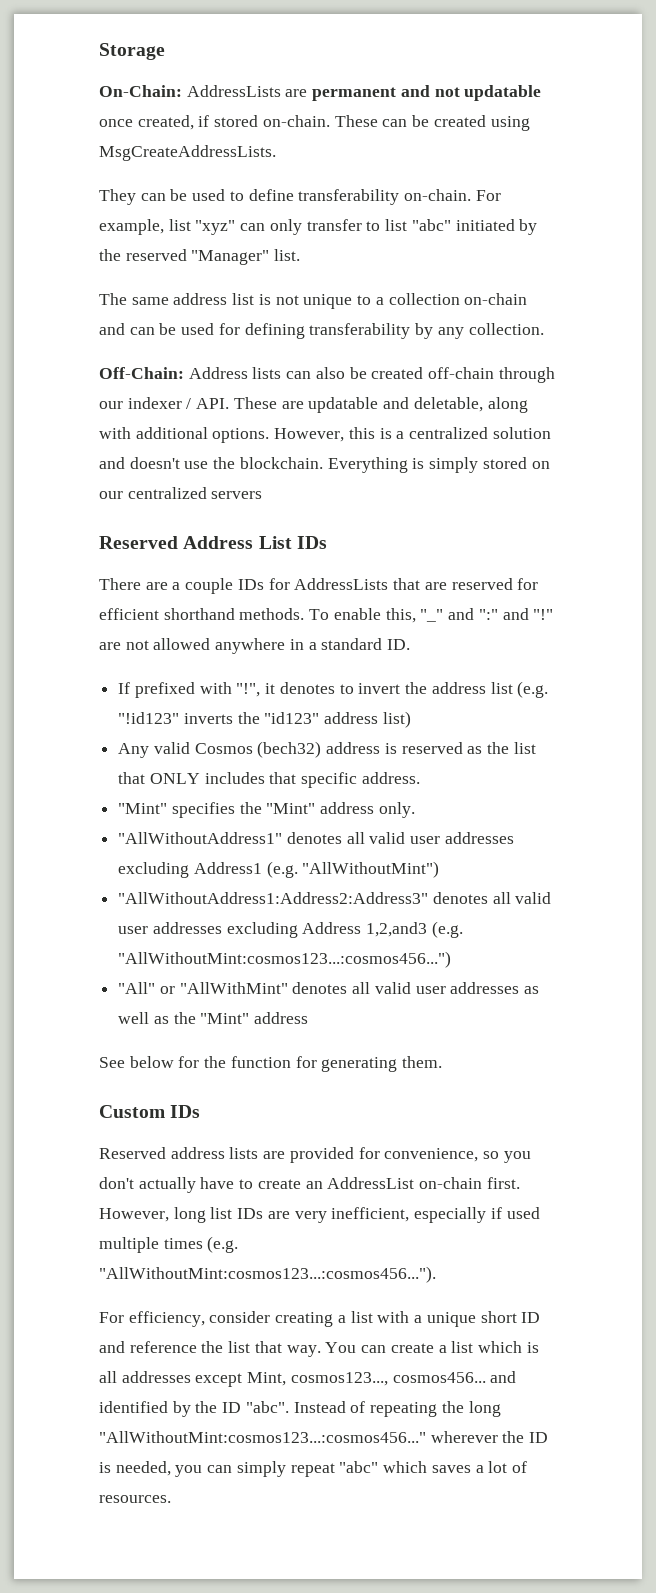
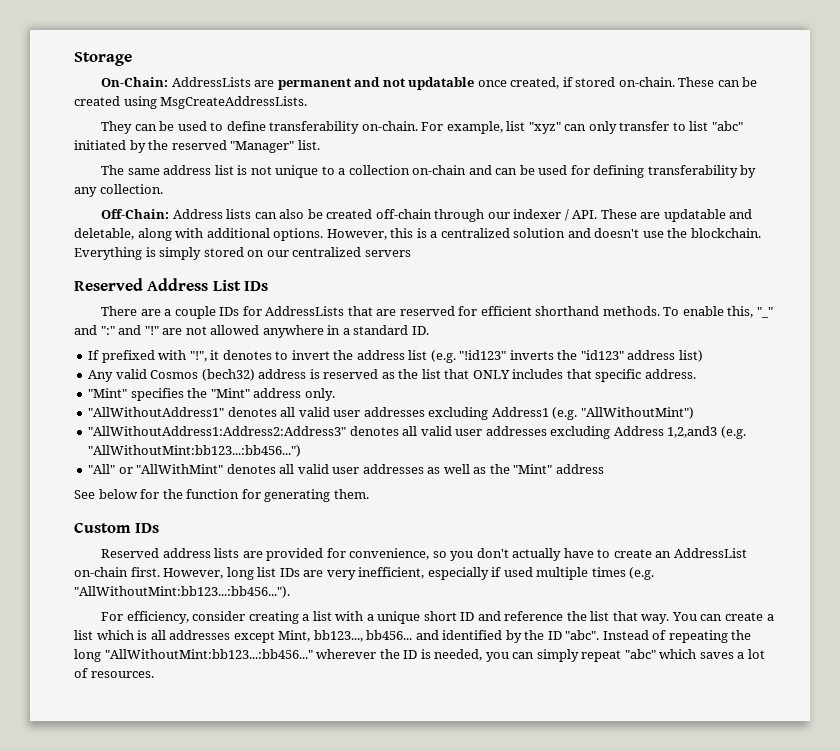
- "AllWithoutAddress1:Address2:Address3" denotes all valid user addresses excluding Address 1,2,and3 (e.g. "AllWithoutMint:cosmos123...:cosmos456...")
+ "AllWithoutAddress1:Address2:Address3" denotes all valid user addresses excluding Address 1,2,and3 (e.g. "AllWithoutMint:bb123...:bb456...")
- However, long list IDs are very inefficient, especially if used multiple times (e.g. "AllWithoutMint:cosmos123...:cosmos456...").
+ However, long list IDs are very inefficient, especially if used multiple times (e.g. "AllWithoutMint:bb123...:bb456...").
- You can create a list which is all addresses except Mint, cosmos123..., cosmos456... and identified by the ID "abc".
+ You can create a list which is all addresses except Mint, bb123..., bb456... and identified by the ID "abc".
- Instead of repeating the long "AllWithoutMint:cosmos123...:cosmos456..." wherever the ID is needed, you can simply repeat "abc" which saves a lot of resources.
+ Instead of repeating the long "AllWithoutMint:bb123...:bb456..." wherever the ID is needed, you can simply repeat "abc" which saves a lot of resources.

